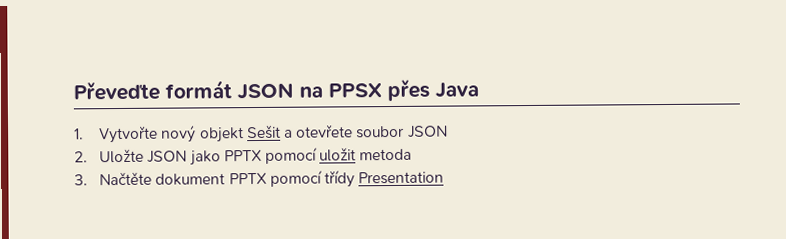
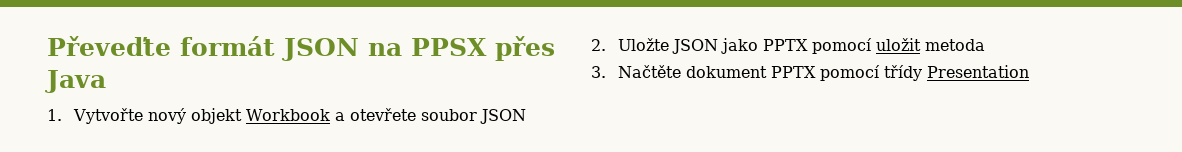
- 1. Vytvořte nový objekt Sešit a otevřete soubor JSON
+ 1. Vytvořte nový objekt Workbook a otevřete soubor JSON

